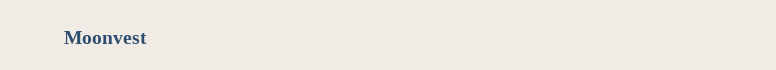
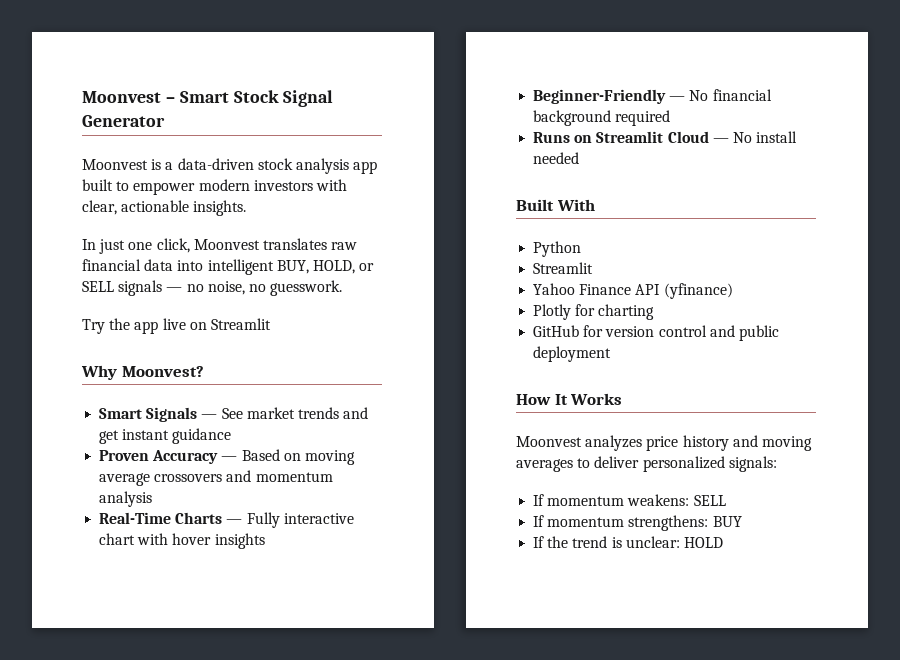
- Moonvest
+ Moonvest – Smart Stock Signal Generator
+ Moonvest is a data-driven stock analysis app built to empower modern investors with clear, actionable insights.
+ In just one click, Moonvest translates raw financial data into intelligent BUY, HOLD, or SELL signals — no noise, no guesswork.
+ Try the app live on Streamlit
+ Why Moonvest?
+ Smart Signals — See market trends and get instant guidance
+ Proven Accuracy — Based on moving average crossovers and momentum analysis
+ Real-Time Charts — Fully interactive chart with hover insights
+ Beginner-Friendly — No financial background required
+ Runs on Streamlit Cloud — No install needed
+ Built With
+ Python
+ Streamlit
+ Yahoo Finance API (yfinance)
+ Plotly for charting
+ GitHub for version control and public deployment
+ How It Works
+ Moonvest analyzes price history and moving averages to deliver personalized signals:
+ If momentum weakens: SELL
+ If momentum strengthens: BUY
+ If the trend is unclear: HOLD

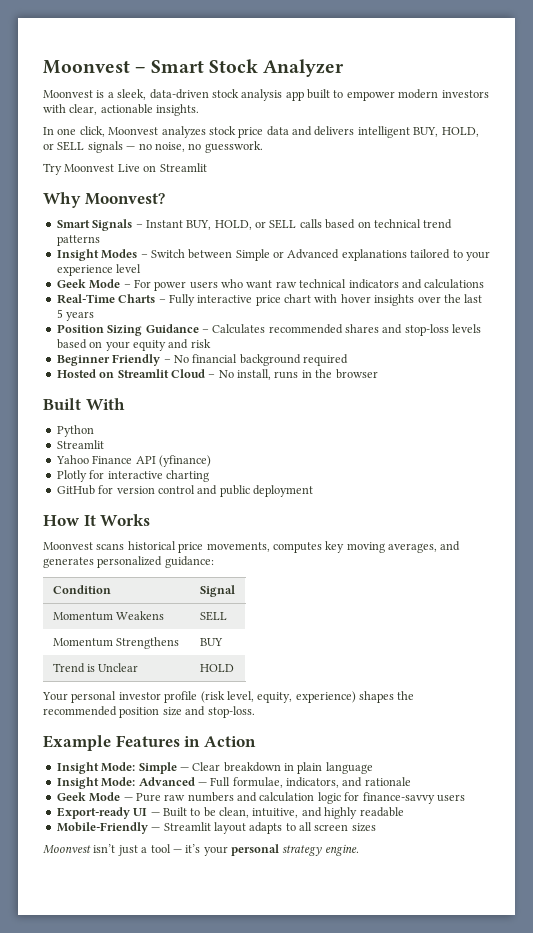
- Moonvest – Smart Stock Signal Generator
+ Moonvest – Smart Stock Analyzer
- Moonvest is a data-driven stock analysis app built to empower modern investors with clear, actionable insights.
+ Moonvest is a sleek, data-driven stock analysis app built to empower modern investors with clear, actionable insights.
- In just one click, Moonvest translates raw financial data into intelligent BUY, HOLD, or SELL signals — no noise, no guesswork.
+ In one click, Moonvest analyzes stock price data and delivers intelligent BUY, HOLD, or SELL signals — no noise, no guesswork.
- Try the app live on Streamlit
+ Try Moonvest Live on Streamlit
- Smart Signals — See market trends and get instant guidance
- Proven Accuracy — Based on moving average crossovers and momentum analysis
+ Smart Signals – Instant BUY, HOLD, or SELL calls based on technical trend patterns
+ Insight Modes – Switch between Simple or Advanced explanations tailored to your experience level
+ Geek Mode – For power users who want raw technical indicators and calculations
- Real-Time Charts — Fully interactive chart with hover insights
- Beginner-Friendly — No financial background required
+ Real-Time Charts – Fully interactive price chart with hover insights over the last 5 years
+ Position Sizing Guidance – Calculates recommended shares and stop-loss levels based on your equity and risk
+ Beginner Friendly – No financial background required
- Runs on Streamlit Cloud — No install needed
+ Hosted on Streamlit Cloud – No install, runs in the browser
- Plotly for charting
+ Plotly for interactive charting
- Moonvest analyzes price history and moving averages to deliver personalized signals:
- If momentum weakens: SELL
- If momentum strengthens: BUY
- If the trend is unclear: HOLD
+ Moonvest scans historical price movements, computes key moving averages, and generates personalized guidance:
+ Condition | Signal
+ Momentum Weakens | SELL
+ Momentum Strengthens | BUY
+ Trend is Unclear | HOLD
+ Your personal investor profile (risk level, equity, experience) shapes the recommended position size and stop-loss.
+ Example Features in Action
+ Insight Mode: Simple — Clear breakdown in plain language
+ Insight Mode: Advanced — Full formulae, indicators, and rationale
+ Geek Mode — Pure raw numbers and calculation logic for finance-savvy users
+ Export-ready UI — Built to be clean, intuitive, and highly readable
+ Mobile-Friendly — Streamlit layout adapts to all screen sizes
+ Moonvest isn’t just a tool — it’s your personal strategy engine.

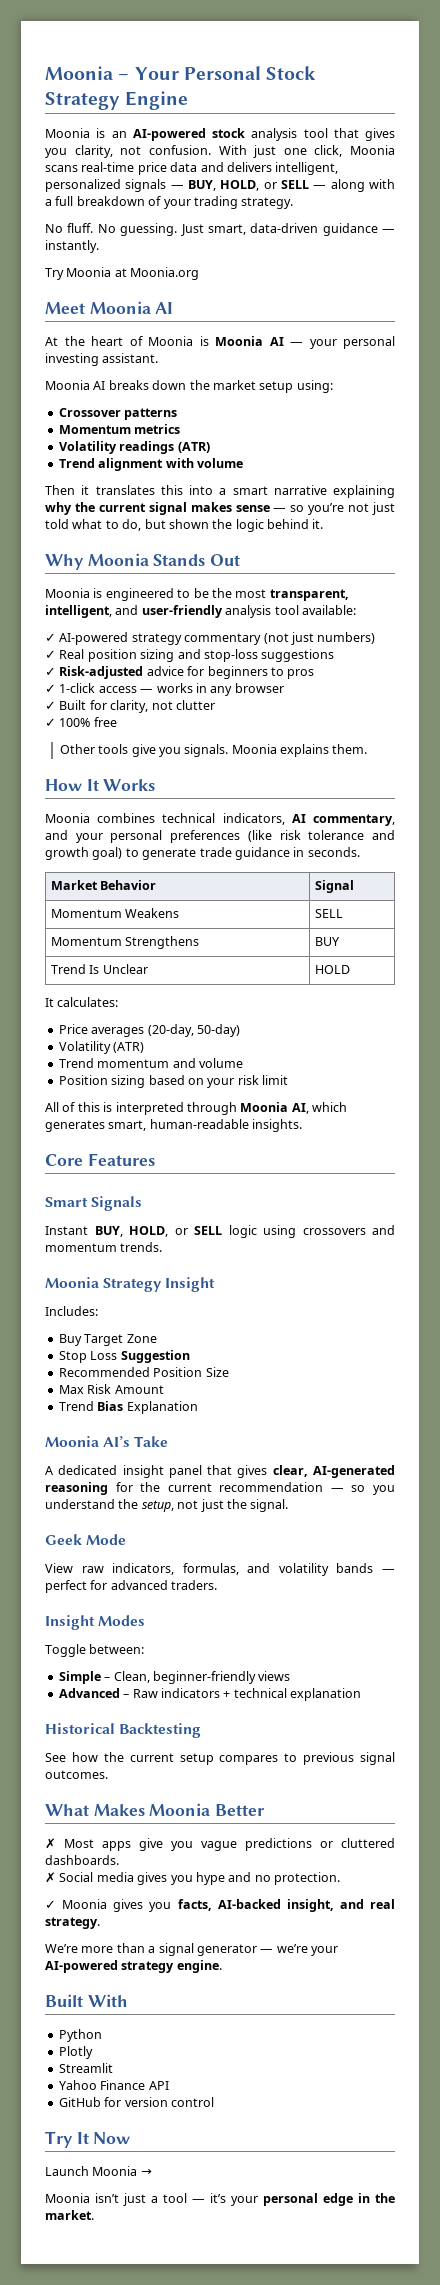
- Moonvest – Smart Stock Analyzer
- Moonvest is a sleek, data-driven stock analysis app built to empower modern investors with clear, actionable insights.
- In one click, Moonvest analyzes stock price data and delivers intelligent BUY, HOLD, or SELL signals — no noise, no guesswork.
- Try Moonvest Live on Streamlit
- Why Moonvest?
- Smart Signals – Instant BUY, HOLD, or SELL calls based on technical trend patterns
- Insight Modes – Switch between Simple or Advanced explanations tailored to your experience level
- Geek Mode – For power users who want raw technical indicators and calculations
- Real-Time Charts – Fully interactive price chart with hover insights over the last 5 years
- Position Sizing Guidance – Calculates recommended shares and stop-loss levels based on your equity and risk
- Beginner Friendly – No financial background required
- Hosted on Streamlit Cloud – No install, runs in the browser
- Built With
- Python
- Streamlit
- Yahoo Finance API (yfinance)
- Plotly for interactive charting
- GitHub for version control and public deployment
+ Moonia – Your Personal Stock Strategy Engine
+ Moonia is an AI-powered stock analysis tool that gives you clarity, not confusion. With just one click, Moonia scans real-time price data and delivers intelligent, personalized signals — BUY, HOLD, or SELL — along with a full breakdown of your trading strategy.
+ No fluff. No guessing. Just smart, data-driven guidance — instantly.
+ Try Moonia at Moonia.org
+ Meet Moonia AI
+ At the heart of Moonia is Moonia AI — your personal investing assistant.
+ Moonia AI breaks down the market setup using:
+ Crossover patterns
+ Momentum metrics
+ Volatility readings (ATR)
+ Trend alignment with volume
+ Then it translates this into a smart narrative explaining why the current signal makes sense — so you’re not just told what to do, but shown the logic behind it.
+ Why Moonia Stands Out
+ Moonia is engineered to be the most transparent, intelligent, and user-friendly analysis tool available:
+ ✓ AI-powered strategy commentary (not just numbers)
+ ✓ Real position sizing and stop-loss suggestions
+ ✓ Risk-adjusted advice for beginners to pros
+ ✓ 1-click access — works in any browser
+ ✓ Built for clarity, not clutter
+ ✓ 100% free
+ Other tools give you signals. Moonia explains them.
  How It Works
- Moonvest scans historical price movements, computes key moving averages, and generates personalized guidance:
- Condition | Signal
+ Moonia combines technical indicators, AI commentary, and your personal preferences (like risk tolerance and growth goal) to generate trade guidance in seconds.
+ Market Behavior | Signal
- Trend is Unclear | HOLD
+ Trend Is Unclear | HOLD
- Your personal investor profile (risk level, equity, experience) shapes the recommended position size and stop-loss.
- Example Features in Action
- Insight Mode: Simple — Clear breakdown in plain language
- Insight Mode: Advanced — Full formulae, indicators, and rationale
- Geek Mode — Pure raw numbers and calculation logic for finance-savvy users
- Export-ready UI — Built to be clean, intuitive, and highly readable
- Mobile-Friendly — Streamlit layout adapts to all screen sizes
- Moonvest isn’t just a tool — it’s your personal strategy engine.
+ It calculates:
+ Price averages (20-day, 50-day)
+ Volatility (ATR)
+ Trend momentum and volume
+ Position sizing based on your risk limit
+ All of this is interpreted through Moonia AI, which generates smart, human-readable insights.
+ Core Features
+ Smart Signals
+ Instant BUY, HOLD, or SELL logic using crossovers and momentum trends.
+ Moonia Strategy Insight
+ Includes:
+ Buy Target Zone
+ Stop Loss Suggestion
+ Recommended Position Size
+ Max Risk Amount
+ Trend Bias Explanation
+ Moonia AI’s Take
+ A dedicated insight panel that gives clear, AI-generated reasoning for the current recommendation — so you understand the setup, not just the signal.
+ Geek Mode
+ View raw indicators, formulas, and volatility bands — perfect for advanced traders.
+ Insight Modes
+ Toggle between:
+ Simple – Clean, beginner-friendly views
+ Advanced – Raw indicators + technical explanation
+ Historical Backtesting
+ See how the current setup compares to previous signal outcomes.
+ What Makes Moonia Better
+ ✗ Most apps give you vague predictions or cluttered dashboards.
+ ✗ Social media gives you hype and no protection.
+ ✓ Moonia gives you facts, AI-backed insight, and real strategy.
+ We’re more than a signal generator — we’re your AI-powered strategy engine.
+ Built With
+ Python
+ Plotly
+ Streamlit
+ Yahoo Finance API
+ GitHub for version control
+ Try It Now
+ Launch Moonia →
+ Moonia isn’t just a tool — it’s your personal edge in the market.

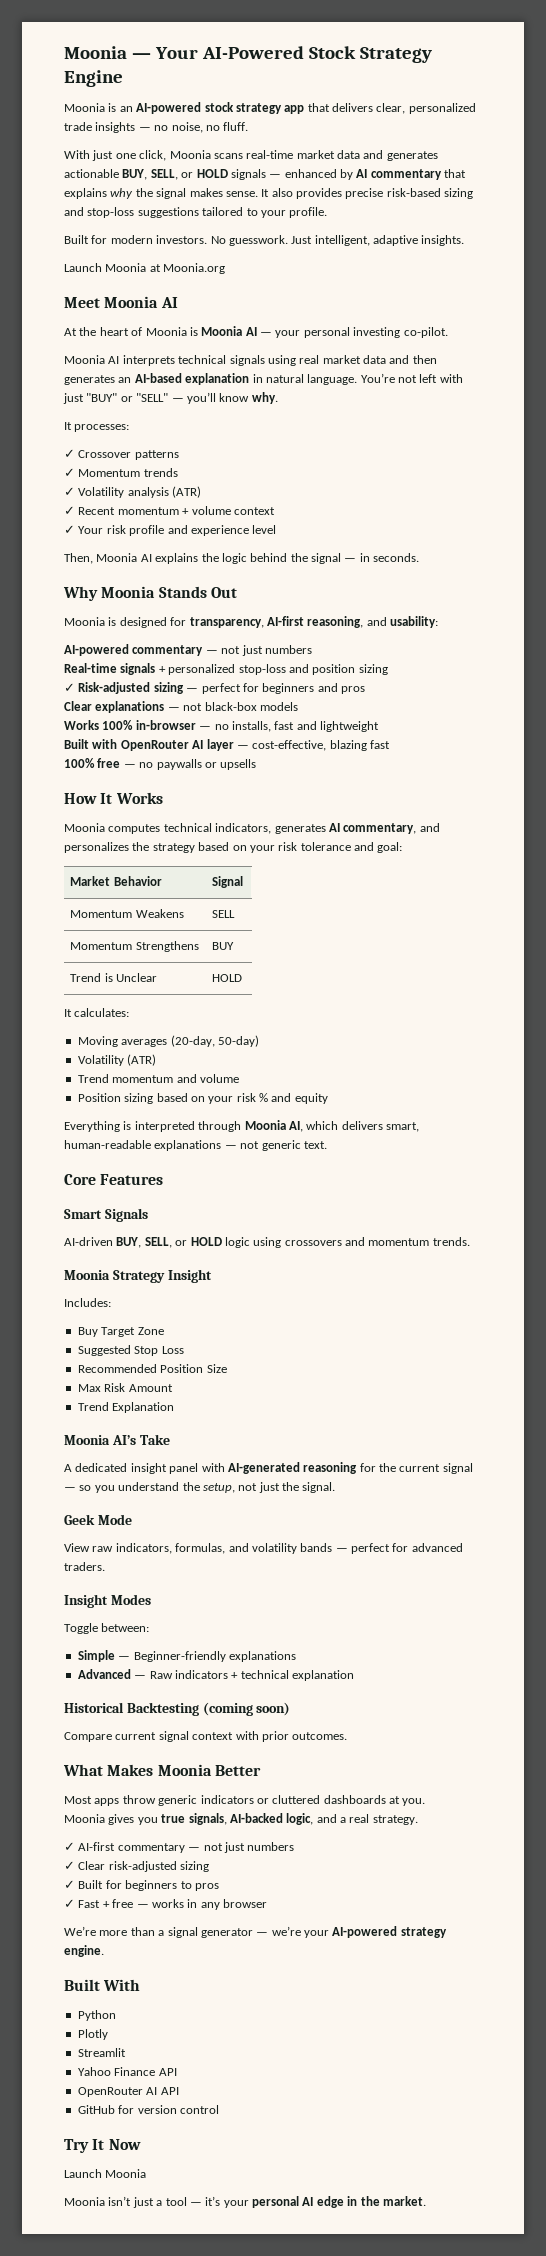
- Moonia – Your Personal Stock Strategy Engine
+ Moonia — Your AI-Powered Stock Strategy Engine
- Moonia is an AI-powered stock analysis tool that gives you clarity, not confusion. With just one click, Moonia scans real-time price data and delivers intelligent, personalized signals — BUY, HOLD, or SELL — along with a full breakdown of your trading strategy.
- No fluff. No guessing. Just smart, data-driven guidance — instantly.
- Try Moonia at Moonia.org
+ Moonia is an AI-powered stock strategy app that delivers clear, personalized trade insights — no noise, no fluff.
+ With just one click, Moonia scans real-time market data and generates actionable BUY, SELL, or HOLD signals — enhanced by AI commentary that explains why the signal makes sense. It also provides precise risk-based sizing and stop-loss suggestions tailored to your profile.
+ Built for modern investors. No guesswork. Just intelligent, adaptive insights.
+ Launch Moonia at Moonia.org
- At the heart of Moonia is Moonia AI — your personal investing assistant.
- Moonia AI breaks down the market setup using:
- Crossover patterns
- Momentum metrics
- Volatility readings (ATR)
- Trend alignment with volume
- Then it translates this into a smart narrative explaining why the current signal makes sense — so you’re not just told what to do, but shown the logic behind it.
+ At the heart of Moonia is Moonia AI — your personal investing co-pilot.
+ Moonia AI interprets technical signals using real market data and then generates an AI-based explanation in natural language. You’re not left with just "BUY" or "SELL" — you’ll know why.
+ It processes:
+ ✓ Crossover patterns
+ ✓ Momentum trends
+ ✓ Volatility analysis (ATR)
+ ✓ Recent momentum + volume context
+ ✓ Your risk profile and experience level
+ Then, Moonia AI explains the logic behind the signal — in seconds.
- Moonia is engineered to be the most transparent, intelligent, and user-friendly analysis tool available:
- ✓ AI-powered strategy commentary (not just numbers)
- ✓ Real position sizing and stop-loss suggestions
+ Moonia is designed for transparency, AI-first reasoning, and usability:
+ AI-powered commentary — not just numbers
+ Real-time signals + personalized stop-loss and position sizing
- ✓ Risk-adjusted advice for beginners to pros
- ✓ 1-click access — works in any browser
- ✓ Built for clarity, not clutter
- ✓ 100% free
- Other tools give you signals. Moonia explains them.
+ ✓ Risk-adjusted sizing — perfect for beginners and pros
+ Clear explanations — not black-box models
+ Works 100% in-browser — no installs, fast and lightweight
+ Built with OpenRouter AI layer — cost-effective, blazing fast
+ 100% free — no paywalls or upsells
- Moonia combines technical indicators, AI commentary, and your personal preferences (like risk tolerance and growth goal) to generate trade guidance in seconds.
+ Moonia computes technical indicators, generates AI commentary, and personalizes the strategy based on your risk tolerance and goal:
- Trend Is Unclear | HOLD
+ Trend is Unclear | HOLD
- Price averages (20-day, 50-day)
+ Moving averages (20-day, 50-day)
- Position sizing based on your risk limit
- All of this is interpreted through Moonia AI, which generates smart, human-readable insights.
+ Position sizing based on your risk % and equity
+ Everything is interpreted through Moonia AI, which delivers smart, human-readable explanations — not generic text.
- Instant BUY, HOLD, or SELL logic using crossovers and momentum trends.
+ AI-driven BUY, SELL, or HOLD logic using crossovers and momentum trends.
- Stop Loss Suggestion
+ Suggested Stop Loss
- Trend Bias Explanation
+ Trend Explanation
- A dedicated insight panel that gives clear, AI-generated reasoning for the current recommendation — so you understand the setup, not just the signal.
+ A dedicated insight panel with AI-generated reasoning for the current signal — so you understand the setup, not just the signal.
- Simple – Clean, beginner-friendly views
+ Simple — Beginner-friendly explanations
- Advanced – Raw indicators + technical explanation
+ Advanced — Raw indicators + technical explanation
- Historical Backtesting
- See how the current setup compares to previous signal outcomes.
+ Historical Backtesting (coming soon)
+ Compare current signal context with prior outcomes.
- ✗ Most apps give you vague predictions or cluttered dashboards.
- ✗ Social media gives you hype and no protection.
- ✓ Moonia gives you facts, AI-backed insight, and real strategy.
+ Most apps throw generic indicators or cluttered dashboards at you.
+ Moonia gives you true signals, AI-backed logic, and a real strategy.
+ ✓ AI-first commentary — not just numbers
+ ✓ Clear risk-adjusted sizing
+ ✓ Built for beginners to pros
+ ✓ Fast + free — works in any browser
+ OpenRouter AI API
  Try It Now
- Launch Moonia →
+ Launch Moonia
- Moonia isn’t just a tool — it’s your personal edge in the market.
+ Moonia isn’t just a tool — it’s your personal AI edge in the market.

